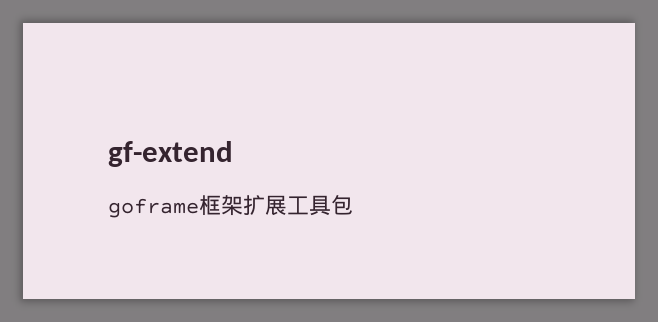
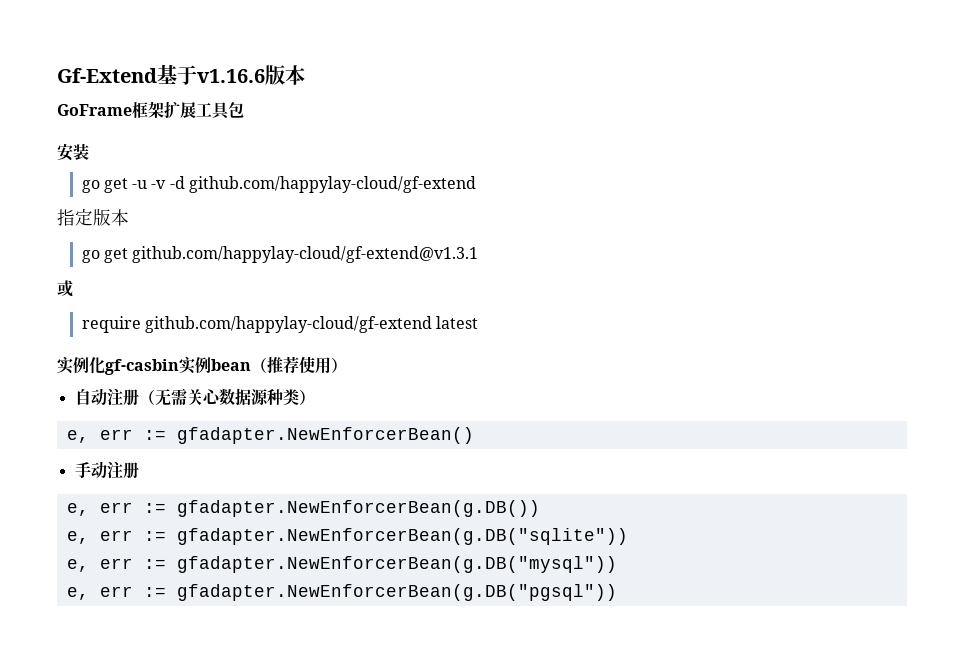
- gf-extend
- goframe框架扩展工具包
+ Gf-Extend基于v1.16.6版本
+ GoFrame框架扩展工具包
+ 安装
+ go get -u -v -d github.com/happylay-cloud/gf-extend
+ 指定版本
+ go get github.com/happylay-cloud/gf-extend@v1.3.1
+ 或
+ require github.com/happylay-cloud/gf-extend latest
+ 实例化gf-casbin实例bean（推荐使用）
+ 自动注册（无需关心数据源种类）
+ e, err := gfadapter.NewEnforcerBean()
+ 手动注册
+ e, err := gfadapter.NewEnforcerBean(g.DB())
+ e, err := gfadapter.NewEnforcerBean(g.DB("sqlite"))
+ e, err := gfadapter.NewEnforcerBean(g.DB("mysql"))
+ e, err := gfadapter.NewEnforcerBean(g.DB("pgsql"))

